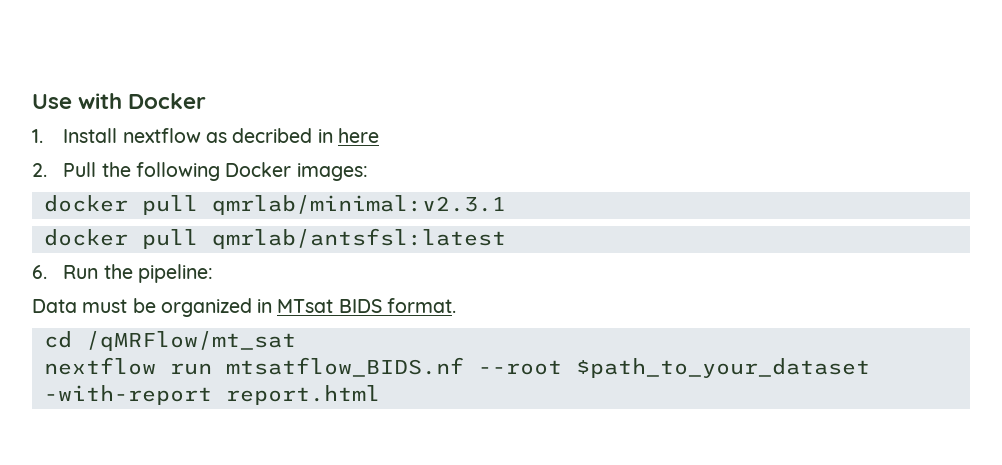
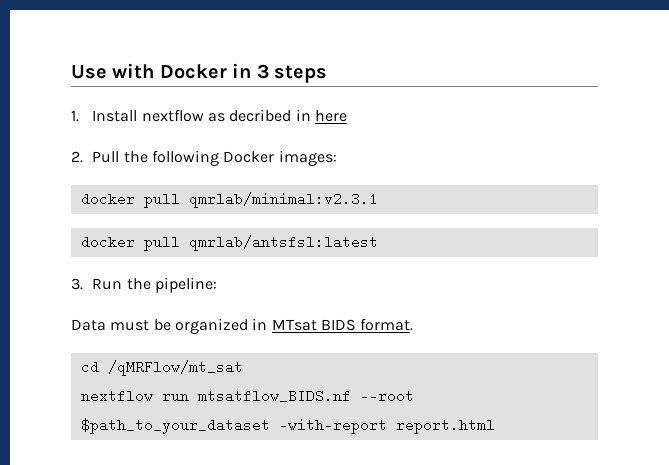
- Use with Docker
+ Use with Docker in 3 steps
- 6. Run the pipeline:
+ 3. Run the pipeline:

